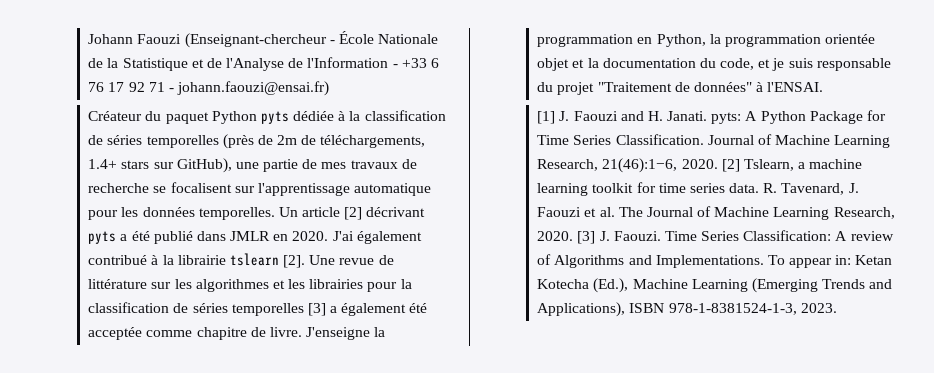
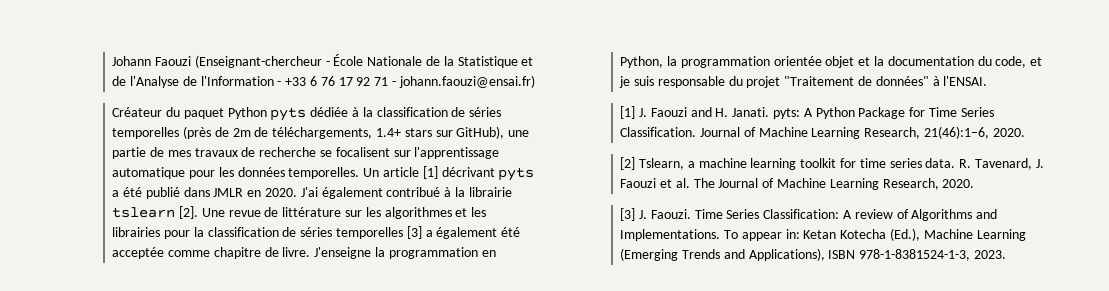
- Un article [2] décrivant pyts a été publié dans JMLR en 2020.
+ Un article [1] décrivant pyts a été publié dans JMLR en 2020.
- Journal of Machine Learning Research, 21(46):1−6, 2020. [2] Tslearn, a machine learning toolkit for time series data.
+ Journal of Machine Learning Research, 21(46):1−6, 2020.
+ [2] Tslearn, a machine learning toolkit for time series data.
- R. Tavenard, J. Faouzi et al. The Journal of Machine Learning Research, 2020. [3] J. Faouzi.
+ R. Tavenard, J. Faouzi et al. The Journal of Machine Learning Research, 2020.
+ [3] J. Faouzi.

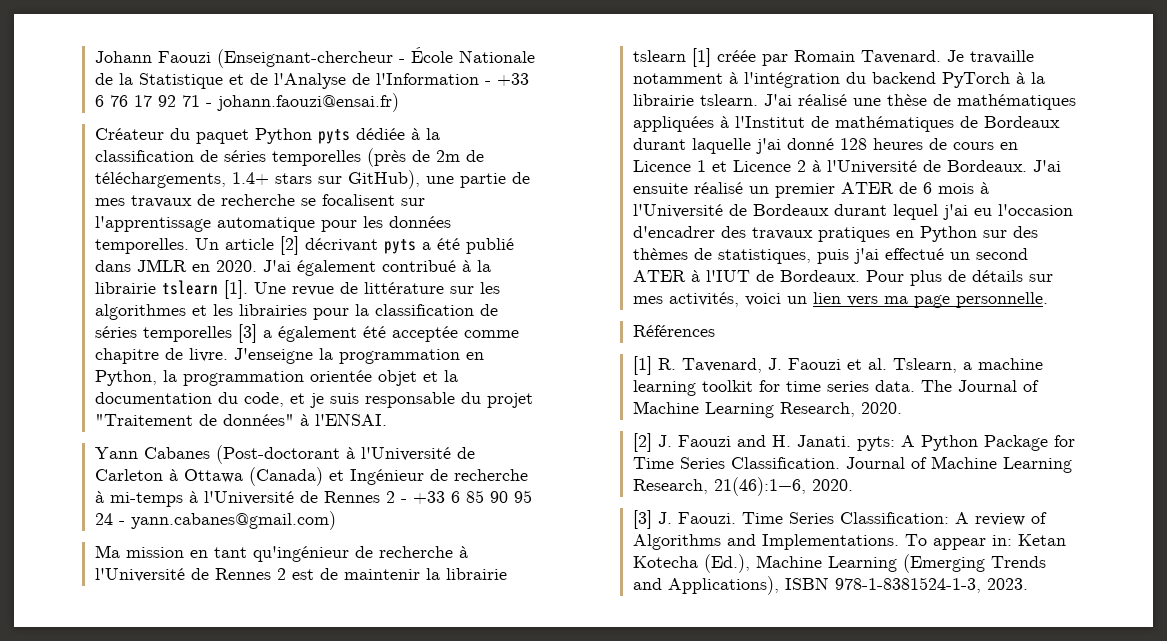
- Un article [1] décrivant pyts a été publié dans JMLR en 2020.
+ Un article [2] décrivant pyts a été publié dans JMLR en 2020.
- J'ai également contribué à la librairie tslearn [2].
+ J'ai également contribué à la librairie tslearn [1].
- [1] J. Faouzi and H. Janati. pyts: A Python Package for Time Series Classification.
+ Yann Cabanes (Post-doctorant à l'Université de Carleton à Ottawa (Canada) et Ingénieur de recherche à mi-temps à l'Université de Rennes 2 - +33 6 85 90 95 24 - yann.cabanes@gmail.com)
+ Ma mission en tant qu'ingénieur de recherche à l'Université de Rennes 2 est de maintenir la librairie tslearn [1] créée par Romain Tavenard. Je travaille notamment à l'intégration du backend PyTorch à la librairie tslearn. J'ai réalisé une thèse de mathématiques appliquées à l'Institut de mathématiques de Bordeaux durant laquelle j'ai donné 128 heures de cours en Licence 1 et Licence 2 à l'Université de Bordeaux. J'ai ensuite réalisé un premier ATER de 6 mois à l'Université de Bordeaux durant lequel j'ai eu l'occasion d'encadrer des travaux pratiques en Python sur des thèmes de statistiques, puis j'ai effectué un second ATER à l'IUT de Bordeaux. Pour plus de détails sur mes activités, voici un lien vers ma page personnelle.
+ Références
+ [1] R. Tavenard, J. Faouzi et al. Tslearn, a machine learning toolkit for time series data. The Journal of Machine Learning Research, 2020.
+ [2] J. Faouzi and H. Janati. pyts: A Python Package for Time Series Classification.
- [2] Tslearn, a machine learning toolkit for time series data. R. Tavenard, J. Faouzi et al. The Journal of Machine Learning Research, 2020.

